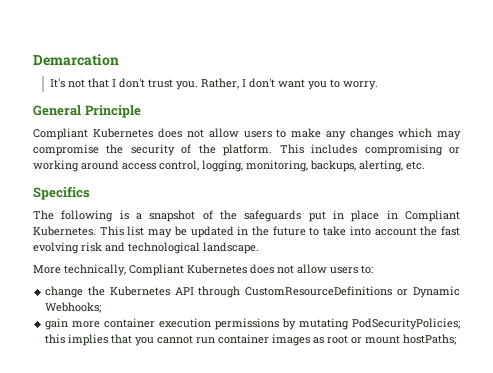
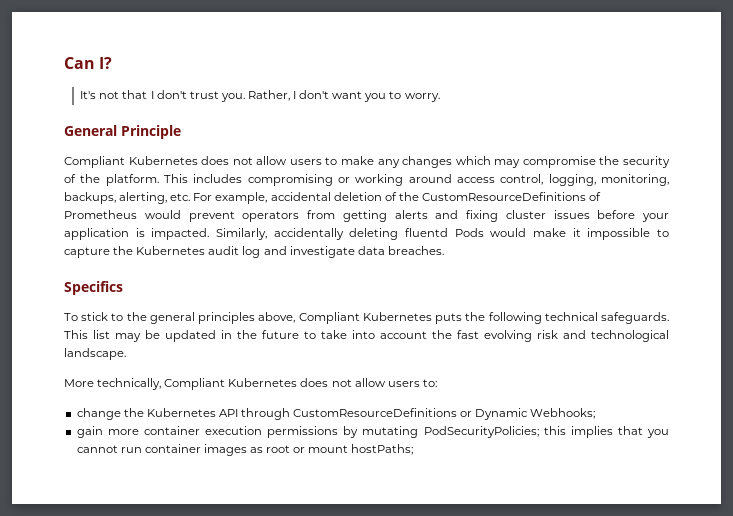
- Demarcation
+ Can I?
- This includes compromising or working around access control, logging, monitoring, backups, alerting, etc.
+ This includes compromising or working around access control, logging, monitoring, backups, alerting, etc. For example, accidental deletion of the CustomResourceDefinitions of Prometheus would prevent operators from getting alerts and fixing cluster issues before your application is impacted. Similarly, accidentally deleting fluentd Pods would make it impossible to capture the Kubernetes audit log and investigate data breaches.
  Specifics
- The following is a snapshot of the safeguards put in place in Compliant Kubernetes.
+ To stick to the general principles above, Compliant Kubernetes puts the following technical safeguards.

